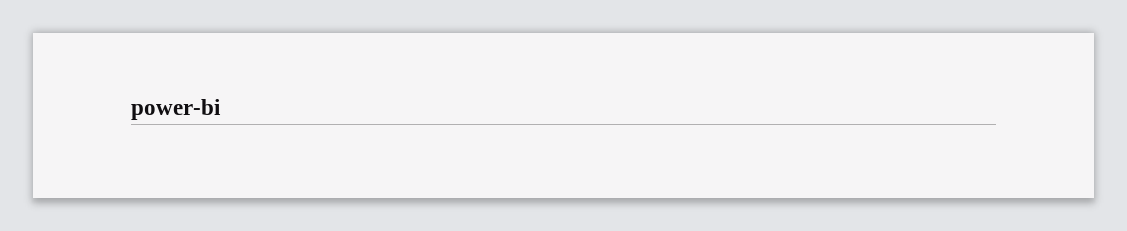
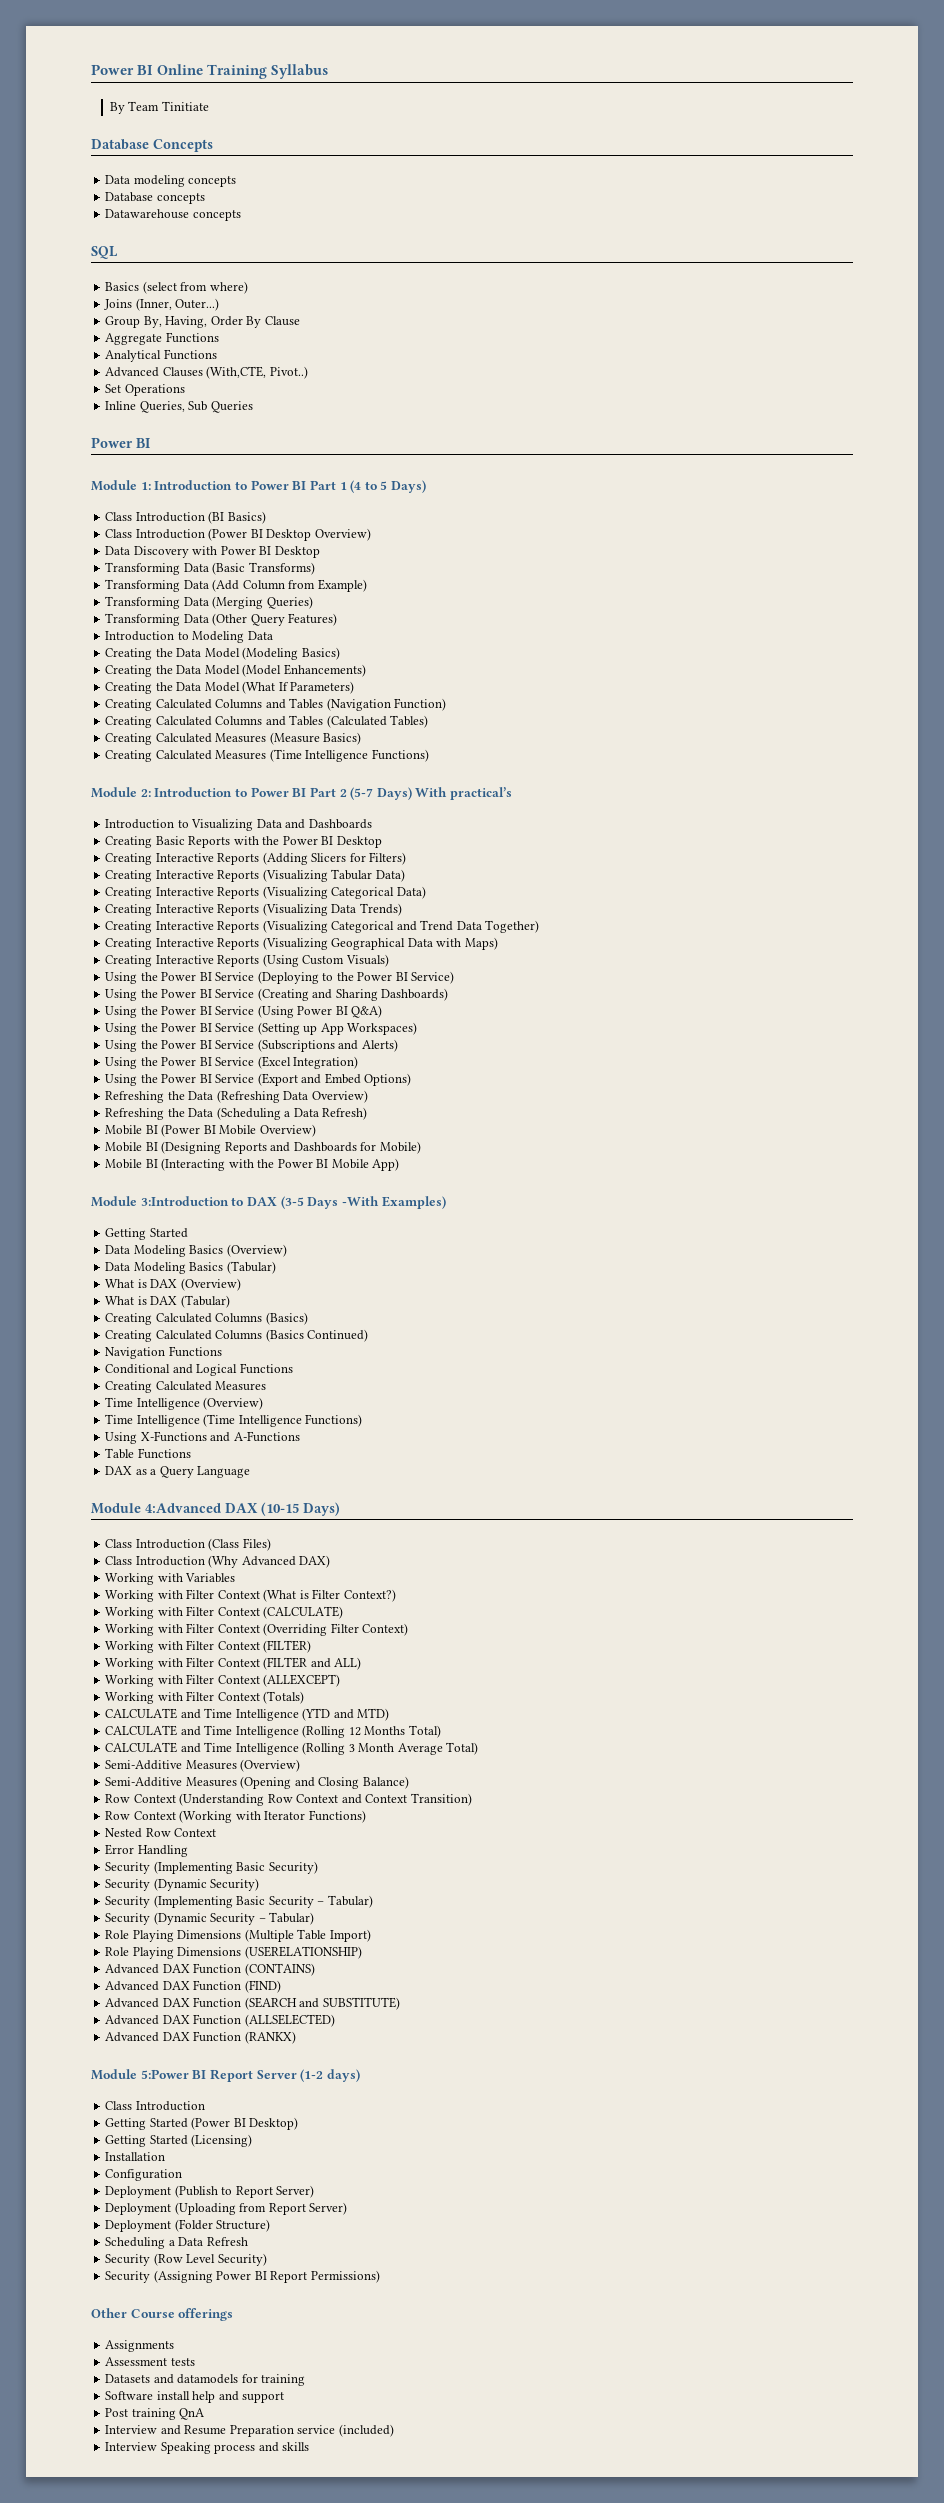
- power-bi
+ Power BI Online Training Syllabus
+ By Team Tinitiate
+ Database Concepts
+ Data modeling concepts
+ Database concepts
+ Datawarehouse concepts
+ SQL
+ Basics (select from where)
+ Joins (Inner, Outer...)
+ Group By, Having, Order By Clause
+ Aggregate Functions
+ Analytical Functions
+ Advanced Clauses (With,CTE, Pivot..)
+ Set Operations
+ Inline Queries, Sub Queries
+ Power BI
+ Module 1: Introduction to Power BI Part 1 (4 to 5 Days)
+ Class Introduction (BI Basics)
+ Class Introduction (Power BI Desktop Overview)
+ Data Discovery with Power BI Desktop
+ Transforming Data (Basic Transforms)
+ Transforming Data (Add Column from Example)
+ Transforming Data (Merging Queries)
+ Transforming Data (Other Query Features)
+ Introduction to Modeling Data
+ Creating the Data Model (Modeling Basics)
+ Creating the Data Model (Model Enhancements)
+ Creating the Data Model (What If Parameters)
+ Creating Calculated Columns and Tables (Navigation Function)
+ Creating Calculated Columns and Tables (Calculated Tables)
+ Creating Calculated Measures (Measure Basics)
+ Creating Calculated Measures (Time Intelligence Functions)
+ Module 2: Introduction to Power BI Part 2 (5-7 Days) With practical’s
+ Introduction to Visualizing Data and Dashboards
+ Creating Basic Reports with the Power BI Desktop
+ Creating Interactive Reports (Adding Slicers for Filters)
+ Creating Interactive Reports (Visualizing Tabular Data)
+ Creating Interactive Reports (Visualizing Categorical Data)
+ Creating Interactive Reports (Visualizing Data Trends)
+ Creating Interactive Reports (Visualizing Categorical and Trend Data Together)
+ Creating Interactive Reports (Visualizing Geographical Data with Maps)
+ Creating Interactive Reports (Using Custom Visuals)
+ Using the Power BI Service (Deploying to the Power BI Service)
+ Using the Power BI Service (Creating and Sharing Dashboards)
+ Using the Power BI Service (Using Power BI Q&A)
+ Using the Power BI Service (Setting up App Workspaces)
+ Using the Power BI Service (Subscriptions and Alerts)
+ Using the Power BI Service (Excel Integration)
+ Using the Power BI Service (Export and Embed Options)
+ Refreshing the Data (Refreshing Data Overview)
+ Refreshing the Data (Scheduling a Data Refresh)
+ Mobile BI (Power BI Mobile Overview)
+ Mobile BI (Designing Reports and Dashboards for Mobile)
+ Mobile BI (Interacting with the Power BI Mobile App)
+ Module 3:Introduction to DAX (3-5 Days -With Examples)
+ Getting Started
+ Data Modeling Basics (Overview)
+ Data Modeling Basics (Tabular)
+ What is DAX (Overview)
+ What is DAX (Tabular)
+ Creating Calculated Columns (Basics)
+ Creating Calculated Columns (Basics Continued)
+ Navigation Functions
+ Conditional and Logical Functions
+ Creating Calculated Measures
+ Time Intelligence (Overview)
+ Time Intelligence (Time Intelligence Functions)
+ Using X-Functions and A-Functions
+ Table Functions
+ DAX as a Query Language
+ Module 4:Advanced DAX (10-15 Days)
+ Class Introduction (Class Files)
+ Class Introduction (Why Advanced DAX)
+ Working with Variables
+ Working with Filter Context (What is Filter Context?)
+ Working with Filter Context (CALCULATE)
+ Working with Filter Context (Overriding Filter Context)
+ Working with Filter Context (FILTER)
+ Working with Filter Context (FILTER and ALL)
+ Working with Filter Context (ALLEXCEPT)
+ Working with Filter Context (Totals)
+ CALCULATE and Time Intelligence (YTD and MTD)
+ CALCULATE and Time Intelligence (Rolling 12 Months Total)
+ CALCULATE and Time Intelligence (Rolling 3 Month Average Total)
+ Semi-Additive Measures (Overview)
+ Semi-Additive Measures (Opening and Closing Balance)
+ Row Context (Understanding Row Context and Context Transition)
+ Row Context (Working with Iterator Functions)
+ Nested Row Context
+ Error Handling
+ Security (Implementing Basic Security)
+ Security (Dynamic Security)
+ Security (Implementing Basic Security – Tabular)
+ Security (Dynamic Security – Tabular)
+ Role Playing Dimensions (Multiple Table Import)
+ Role Playing Dimensions (USERELATIONSHIP)
+ Advanced DAX Function (CONTAINS)
+ Advanced DAX Function (FIND)
+ Advanced DAX Function (SEARCH and SUBSTITUTE)
+ Advanced DAX Function (ALLSELECTED)
+ Advanced DAX Function (RANKX)
+ Module 5:Power BI Report Server (1-2 days)
+ Class Introduction
+ Getting Started (Power BI Desktop)
+ Getting Started (Licensing)
+ Installation
+ Configuration
+ Deployment (Publish to Report Server)
+ Deployment (Uploading from Report Server)
+ Deployment (Folder Structure)
+ Scheduling a Data Refresh
+ Security (Row Level Security)
+ Security (Assigning Power BI Report Permissions)
+ Other Course offerings
+ Assignments
+ Assessment tests
+ Datasets and datamodels for training
+ Software install help and support
+ Post training QnA
+ Interview and Resume Preparation service (included)
+ Interview Speaking process and skills

